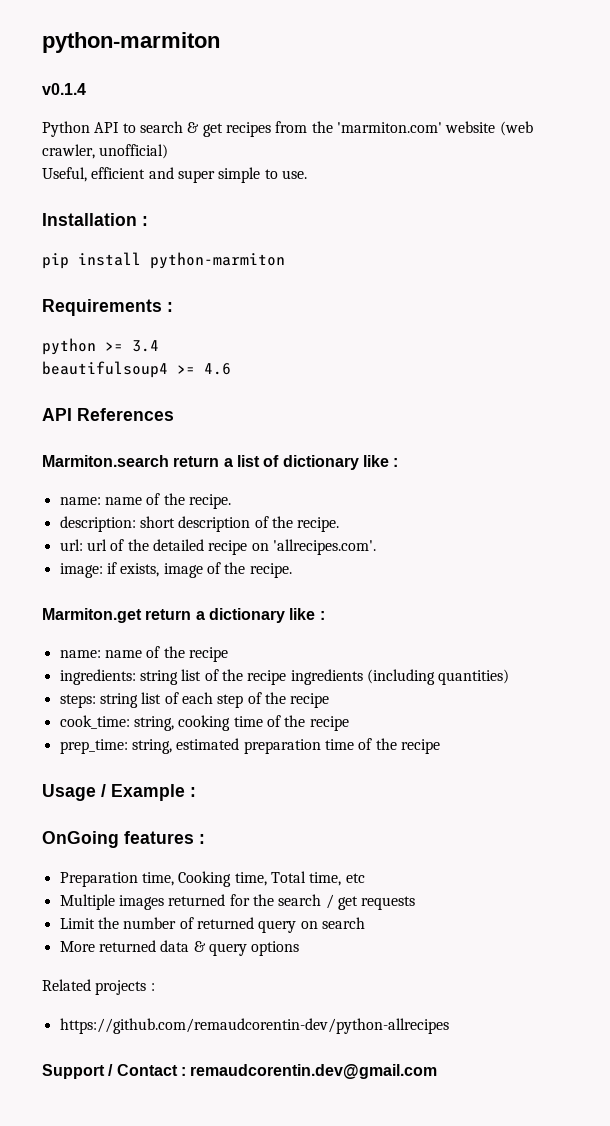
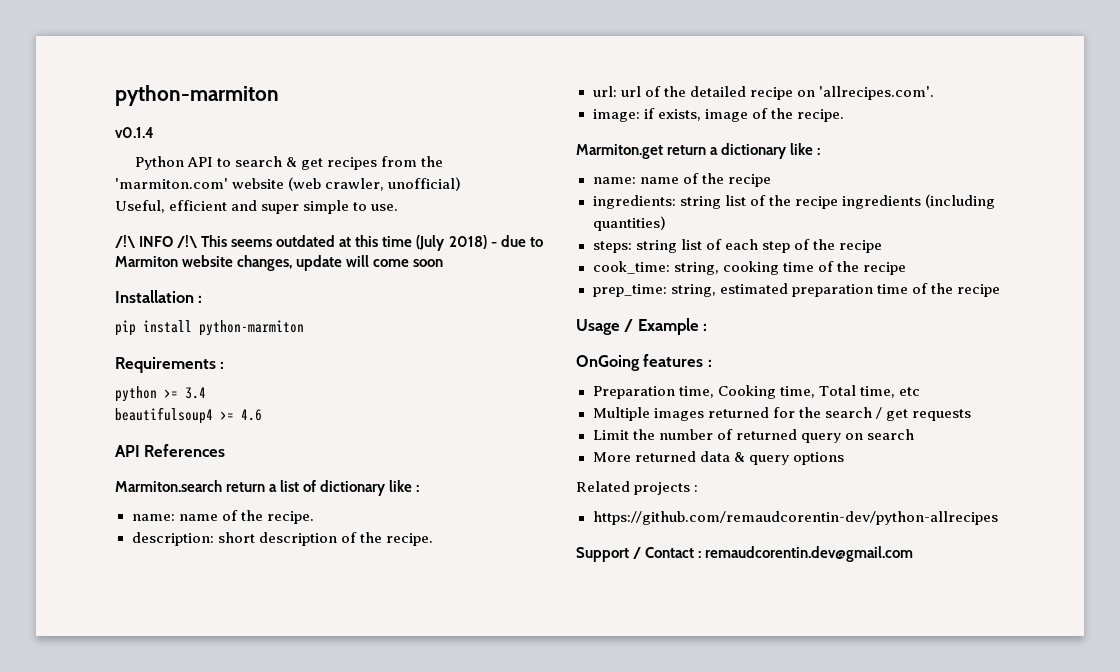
+ /!\ INFO /!\ This seems outdated at this time (July 2018) - due to Marmiton website changes, update will come soon

